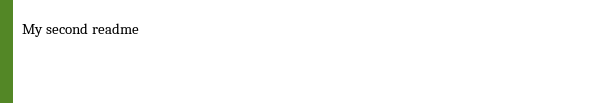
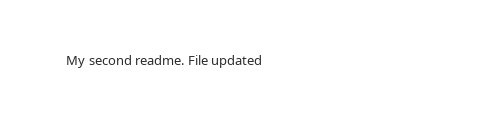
- My second readme
+ My second readme. File updated

